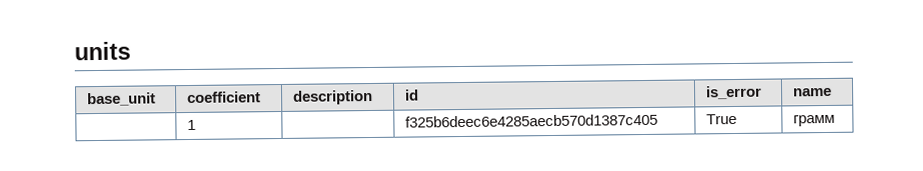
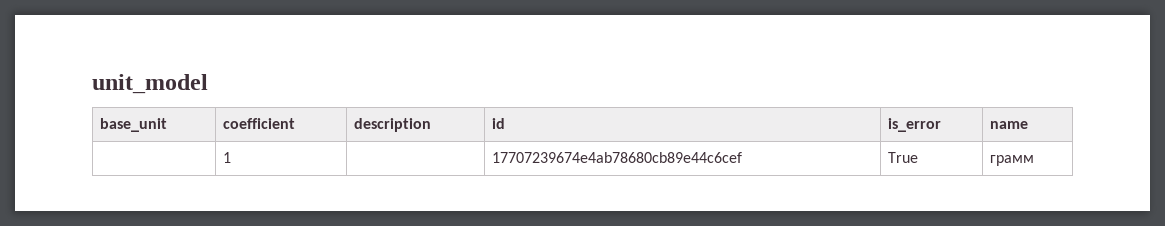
- units
+ unit_model
- | 1 | | f325b6deec6e4285aecb570d1387c405 | True | грамм
+ | 1 | | 17707239674e4ab78680cb89e44c6cef | True | грамм

